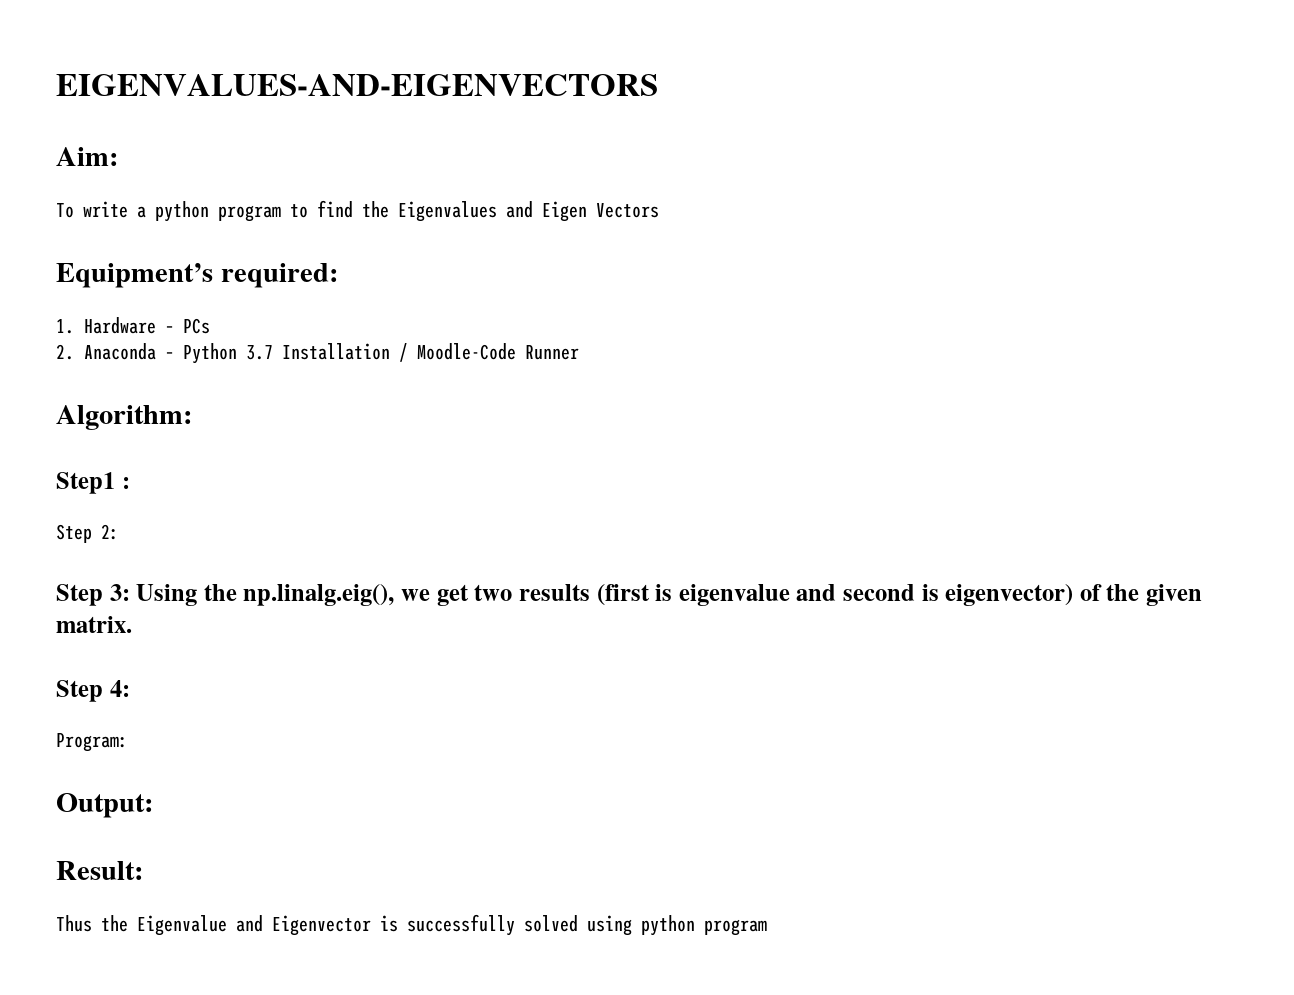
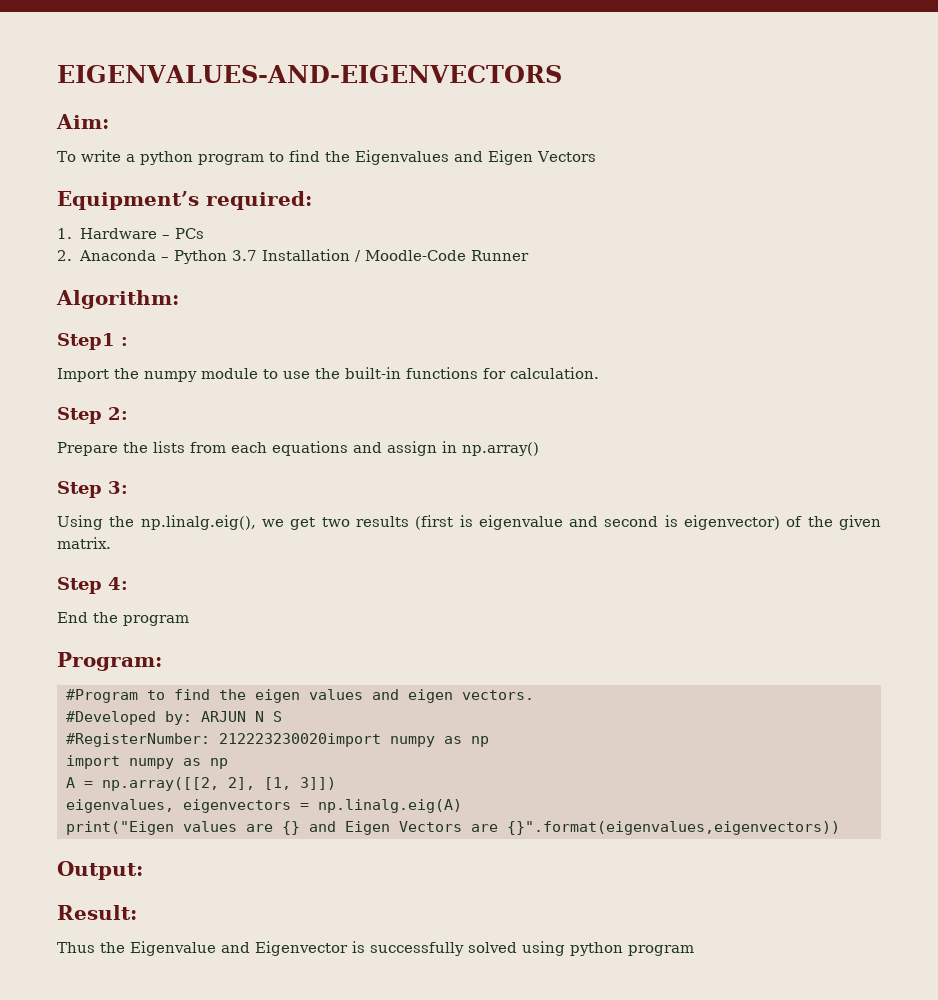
+ Import the numpy module to use the built-in functions for calculation.
  Step 2:
+ Prepare the lists from each equations and assign in np.array()
- Step 3: Using the np.linalg.eig(), we get two results (first is eigenvalue and second is eigenvector) of the given matrix.
+ Step 3:
+ Using the np.linalg.eig(), we get two results (first is eigenvalue and second is eigenvector) of the given matrix.
+ End the program
  Program:
+ #Program to find the eigen values and eigen vectors.
+ #Developed by: ARJUN N S
+ #RegisterNumber: 212223230020import numpy as np
+ import numpy as np
+ A = np.array([[2, 2], [1, 3]])
+ eigenvalues, eigenvectors = np.linalg.eig(A)
+ print("Eigen values are {} and Eigen Vectors are {}".format(eigenvalues,eigenvectors))

